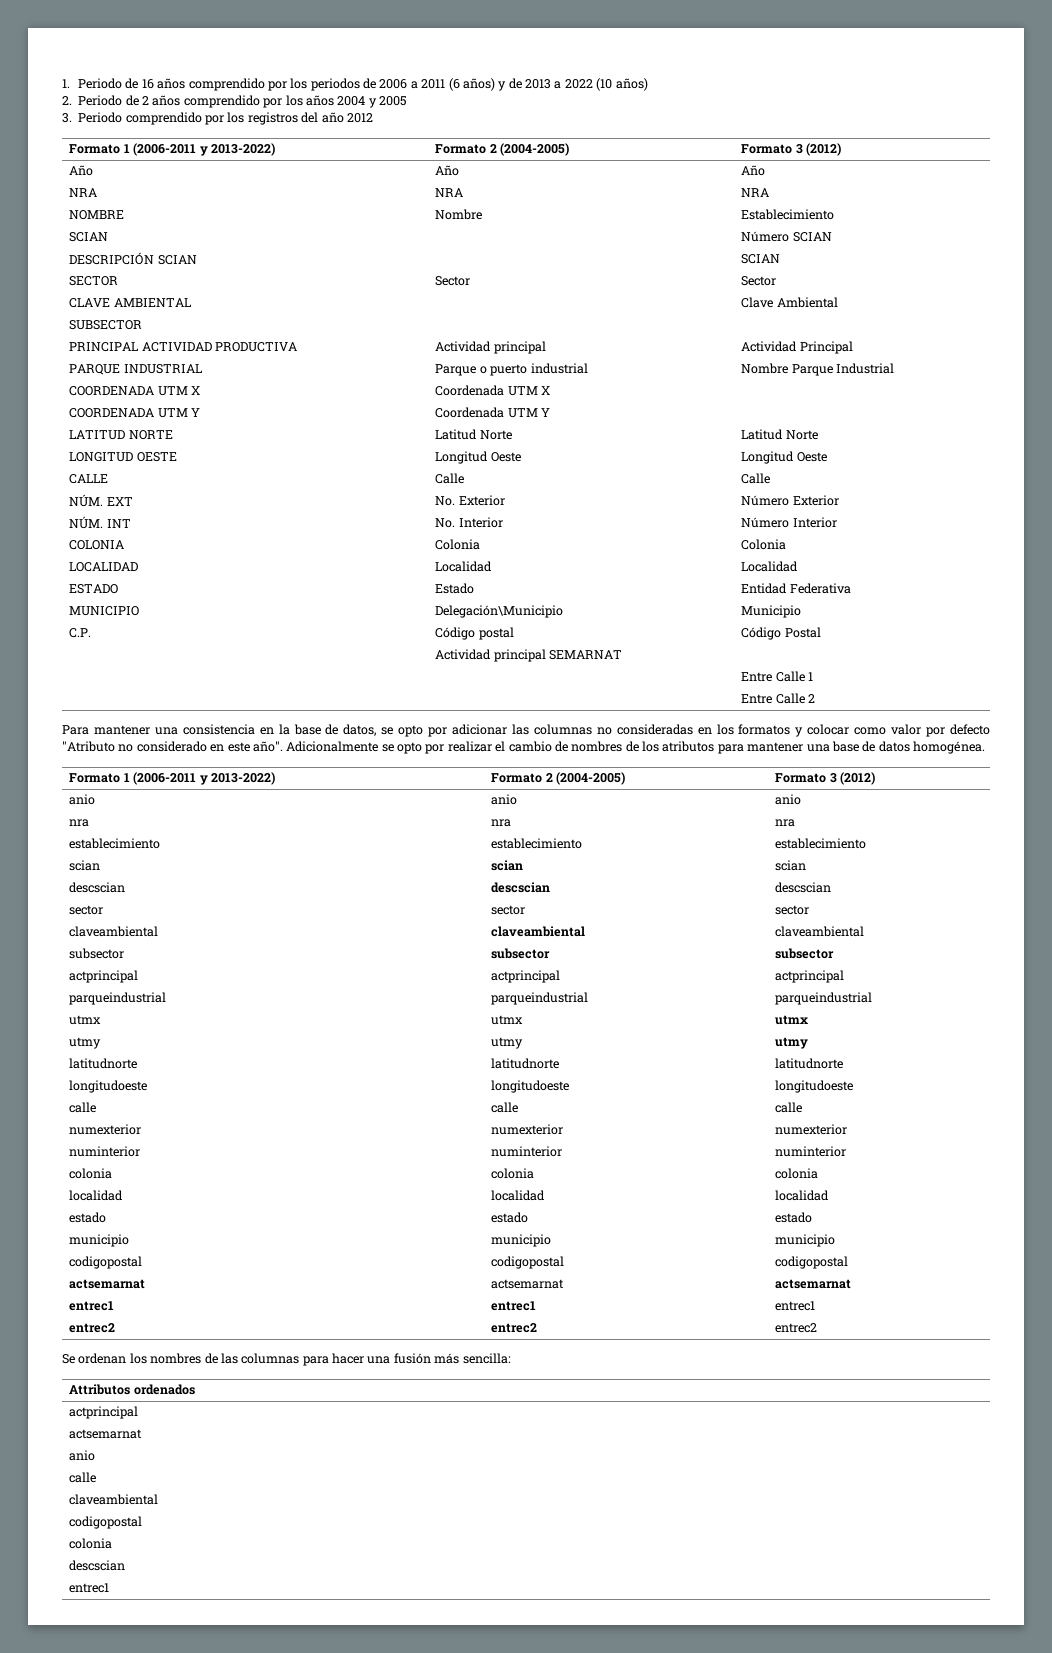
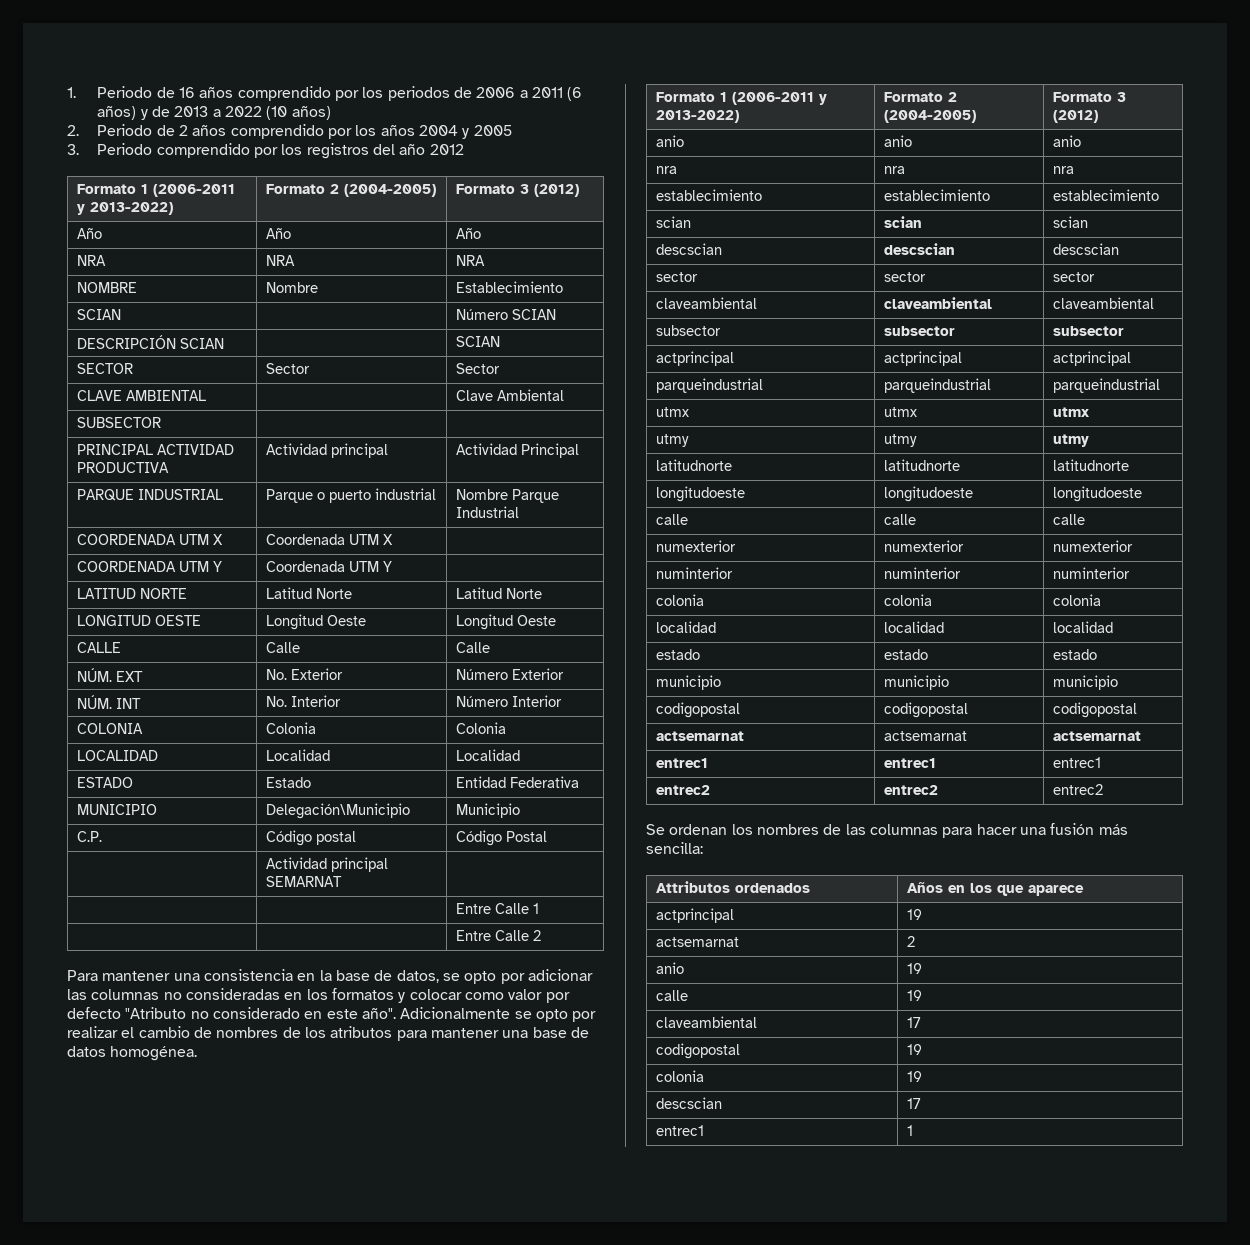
- Attributos ordenados
- actprincipal
- actsemarnat
- anio
- calle
- claveambiental
- codigopostal
- colonia
- descscian
- entrec1
+ Attributos ordenados | Años en los que aparece
+ actprincipal | 19
+ actsemarnat | 2
+ anio | 19
+ calle | 19
+ claveambiental | 17
+ codigopostal | 19
+ colonia | 19
+ descscian | 17
+ entrec1 | 1

